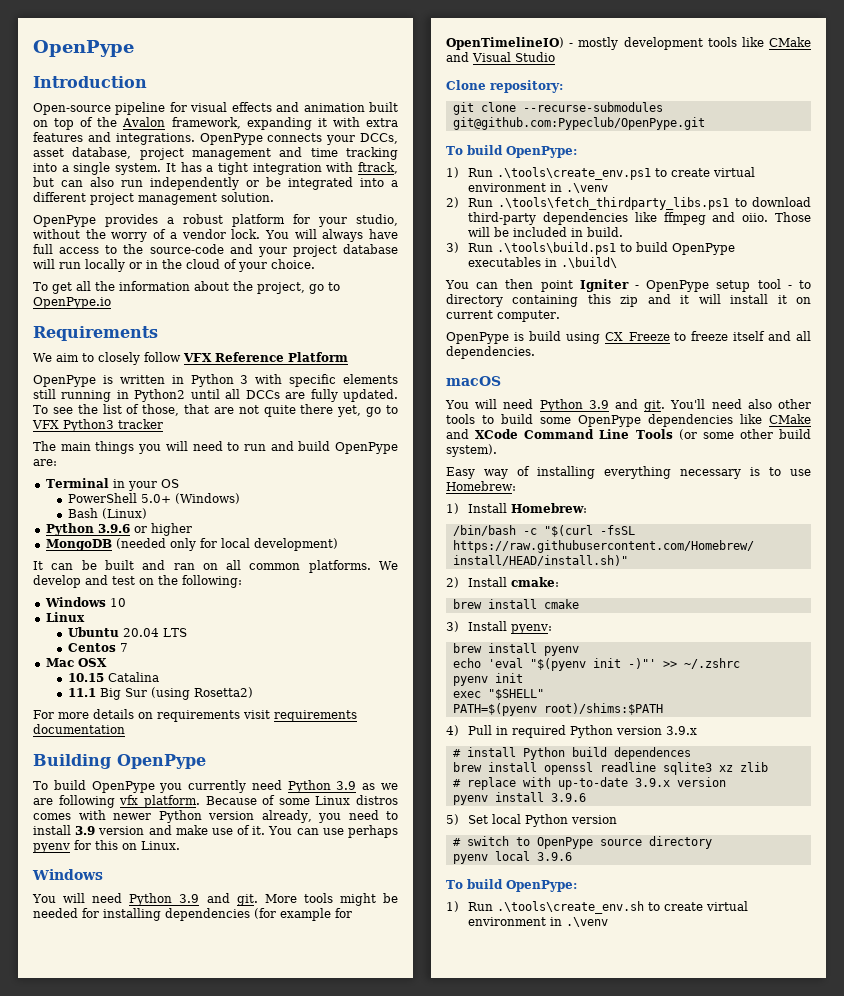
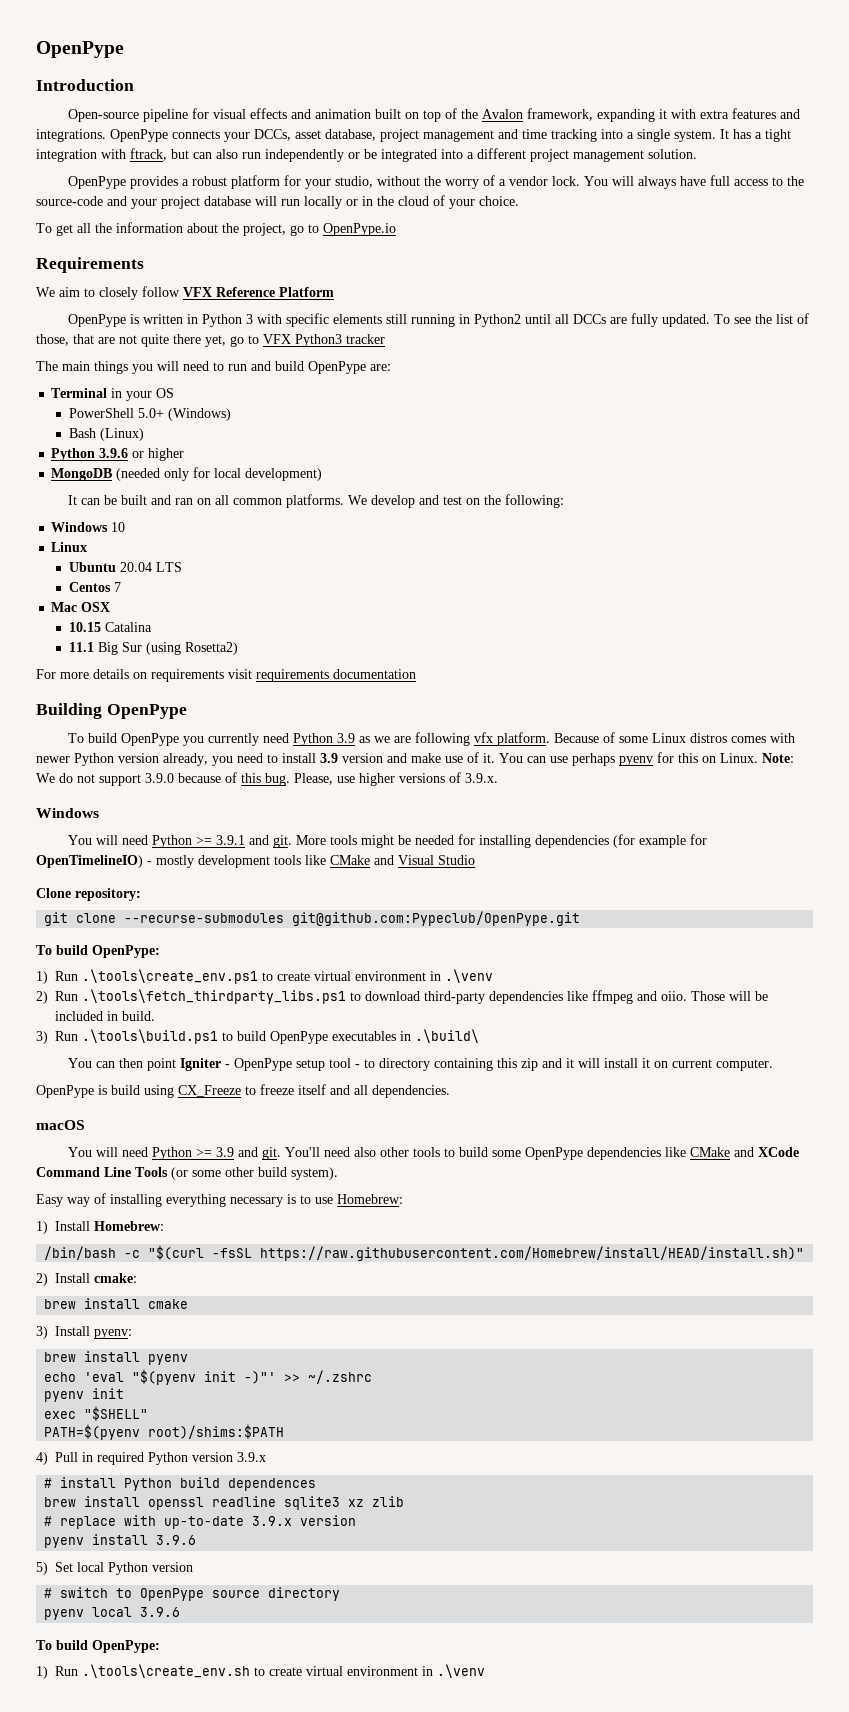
- You can use perhaps pyenv for this on Linux.
+ You can use perhaps pyenv for this on Linux. Note: We do not support 3.9.0 because of this bug. Please, use higher versions of 3.9.x.
  Windows
- You will need Python 3.9 and git.
+ You will need Python >= 3.9.1 and git.
  macOS
- You will need Python 3.9 and git.
+ You will need Python >= 3.9 and git.

